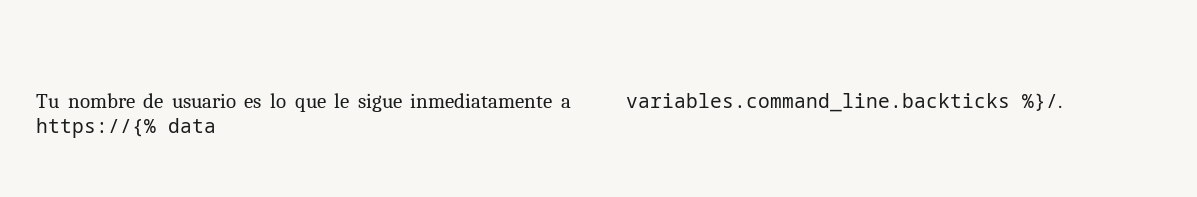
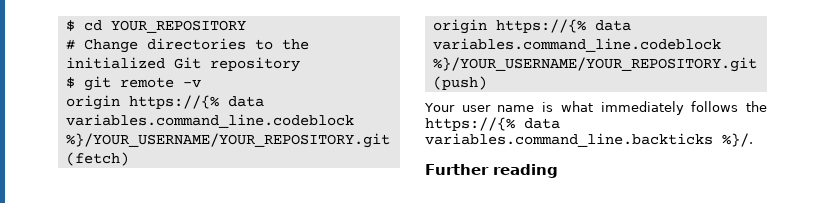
- Tu nombre de usuario es lo que le sigue inmediatamente a https://{% data variables.command_line.backticks %}/.
+ $ cd YOUR_REPOSITORY
+ # Change directories to the initialized Git repository
+ $ git remote -v
+ origin https://{% data variables.command_line.codeblock %}/YOUR_USERNAME/YOUR_REPOSITORY.git (fetch)
+ origin https://{% data variables.command_line.codeblock %}/YOUR_USERNAME/YOUR_REPOSITORY.git (push)
+ Your user name is what immediately follows the https://{% data variables.command_line.backticks %}/.
+ Further reading

